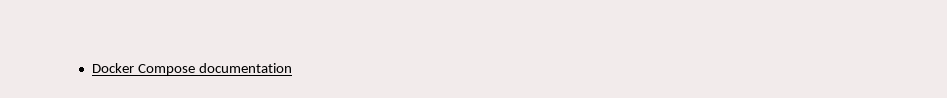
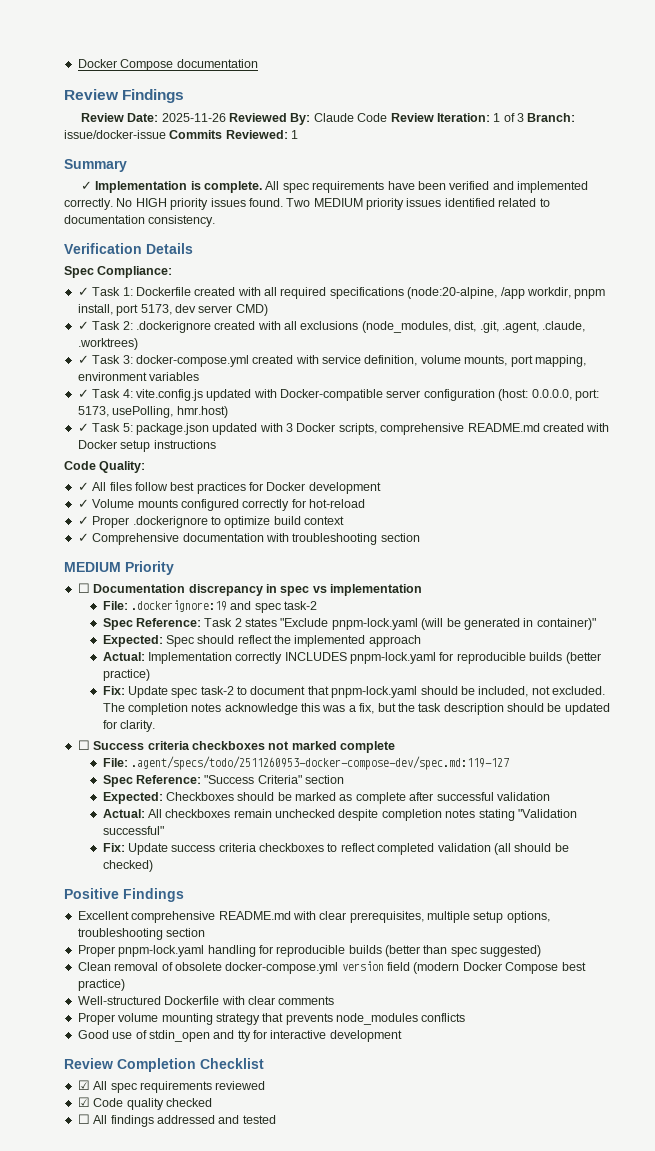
+ Review Findings
+ Review Date: 2025-11-26 Reviewed By: Claude Code Review Iteration: 1 of 3 Branch: issue/docker-issue Commits Reviewed: 1
+ Summary
+ ✓ Implementation is complete. All spec requirements have been verified and implemented correctly. No HIGH priority issues found. Two MEDIUM priority issues identified related to documentation consistency.
+ Verification Details
+ Spec Compliance:
+ ✓ Task 1: Dockerfile created with all required specifications (node:20-alpine, /app workdir, pnpm install, port 5173, dev server CMD)
+ ✓ Task 2: .dockerignore created with all exclusions (node_modules, dist, .git, .agent, .claude, .worktrees)
+ ✓ Task 3: docker-compose.yml created with service definition, volume mounts, port mapping, environment variables
+ ✓ Task 4: vite.config.js updated with Docker-compatible server configuration (host: 0.0.0.0, port: 5173, usePolling, hmr.host)
+ ✓ Task 5: package.json updated with 3 Docker scripts, comprehensive README.md created with Docker setup instructions
+ Code Quality:
+ ✓ All files follow best practices for Docker development
+ ✓ Volume mounts configured correctly for hot-reload
+ ✓ Proper .dockerignore to optimize build context
+ ✓ Comprehensive documentation with troubleshooting section
+ MEDIUM Priority
+ ☐ Documentation discrepancy in spec vs implementation
+ File: .dockerignore:19 and spec task-2
+ Spec Reference: Task 2 states "Exclude pnpm-lock.yaml (will be generated in container)"
+ Expected: Spec should reflect the implemented approach
+ Actual: Implementation correctly INCLUDES pnpm-lock.yaml for reproducible builds (better practice)
+ Fix: Update spec task-2 to document that pnpm-lock.yaml should be included, not excluded. The completion notes acknowledge this was a fix, but the task description should be updated for clarity.
+ ☐ Success criteria checkboxes not marked complete
+ File: .agent/specs/todo/2511260953-docker-compose-dev/spec.md:119-127
+ Spec Reference: "Success Criteria" section
+ Expected: Checkboxes should be marked as complete after successful validation
+ Actual: All checkboxes remain unchecked despite completion notes stating "Validation successful"
+ Fix: Update success criteria checkboxes to reflect completed validation (all should be checked)
+ Positive Findings
+ Excellent comprehensive README.md with clear prerequisites, multiple setup options, troubleshooting section
+ Proper pnpm-lock.yaml handling for reproducible builds (better than spec suggested)
+ Clean removal of obsolete docker-compose.yml version field (modern Docker Compose best practice)
+ Well-structured Dockerfile with clear comments
+ Proper volume mounting strategy that prevents node_modules conflicts
+ Good use of stdin_open and tty for interactive development
+ Review Completion Checklist
+ ☑ All spec requirements reviewed
+ ☑ Code quality checked
+ ☐ All findings addressed and tested

